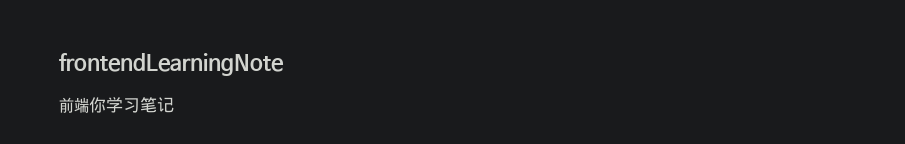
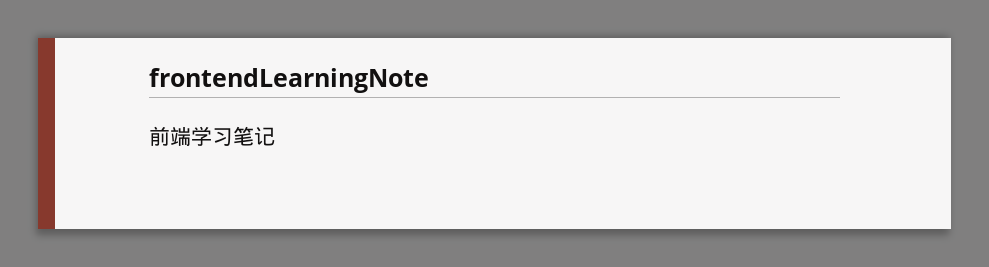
- 前端你学习笔记
+ 前端学习笔记

